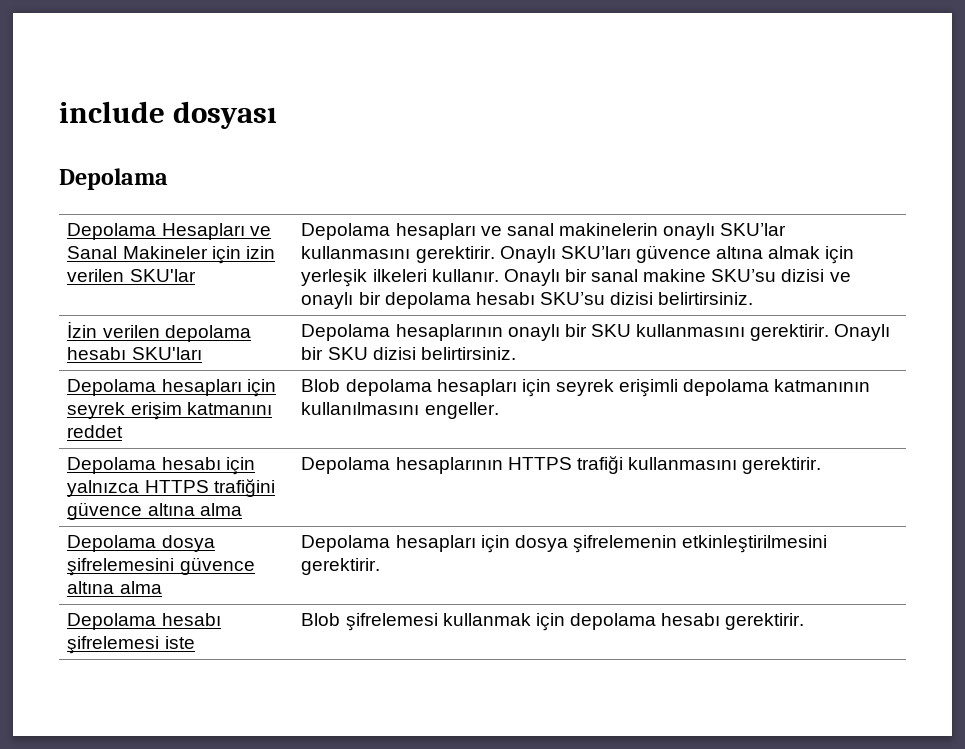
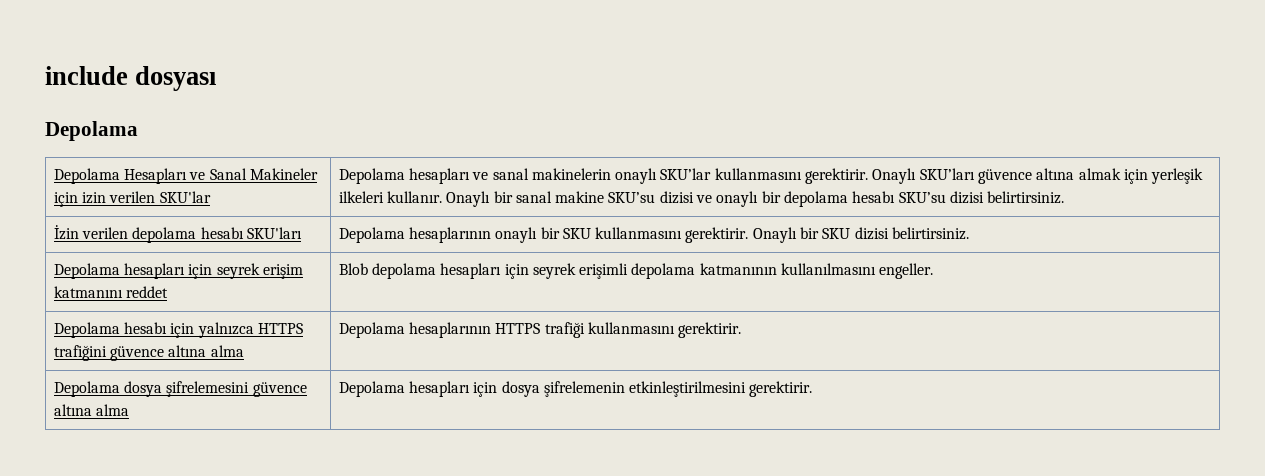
- Depolama hesabı şifrelemesi iste | Blob şifrelemesi kullanmak için depolama hesabı gerektirir.

